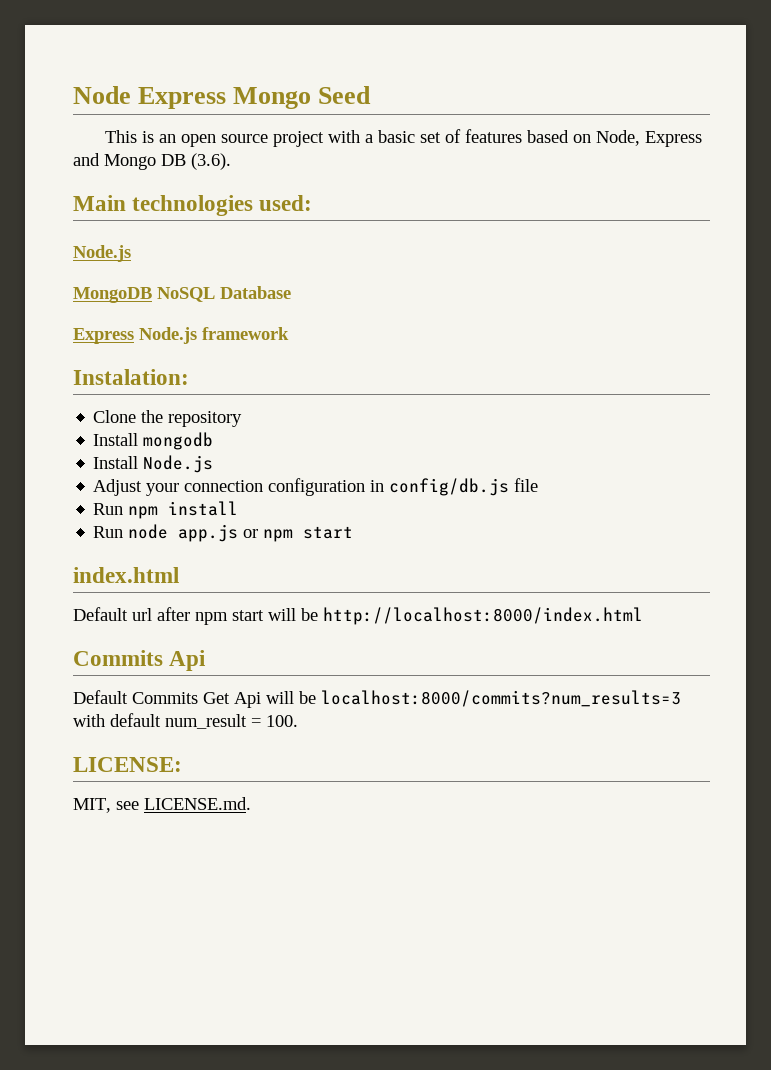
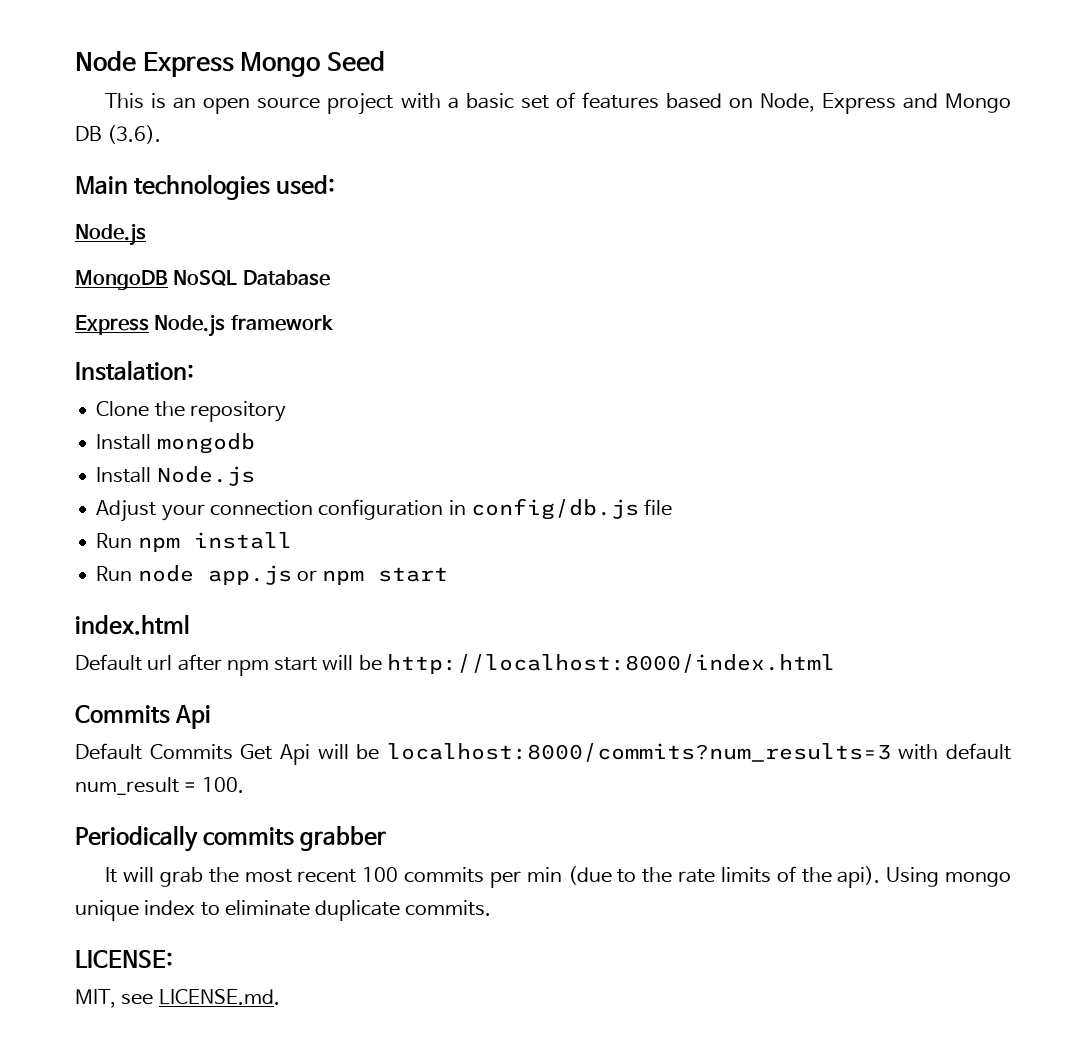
+ Periodically commits grabber
+ It will grab the most recent 100 commits per min (due to the rate limits of the api). Using mongo unique index to eliminate duplicate commits.

